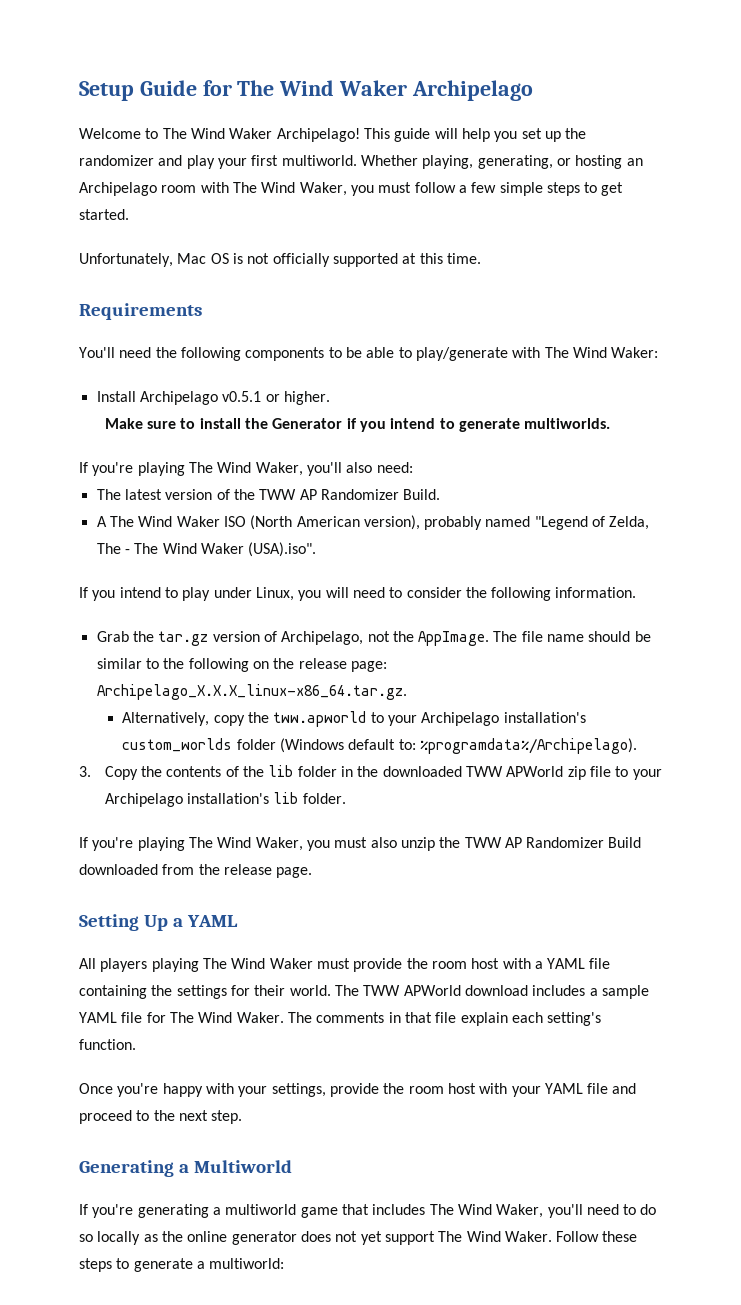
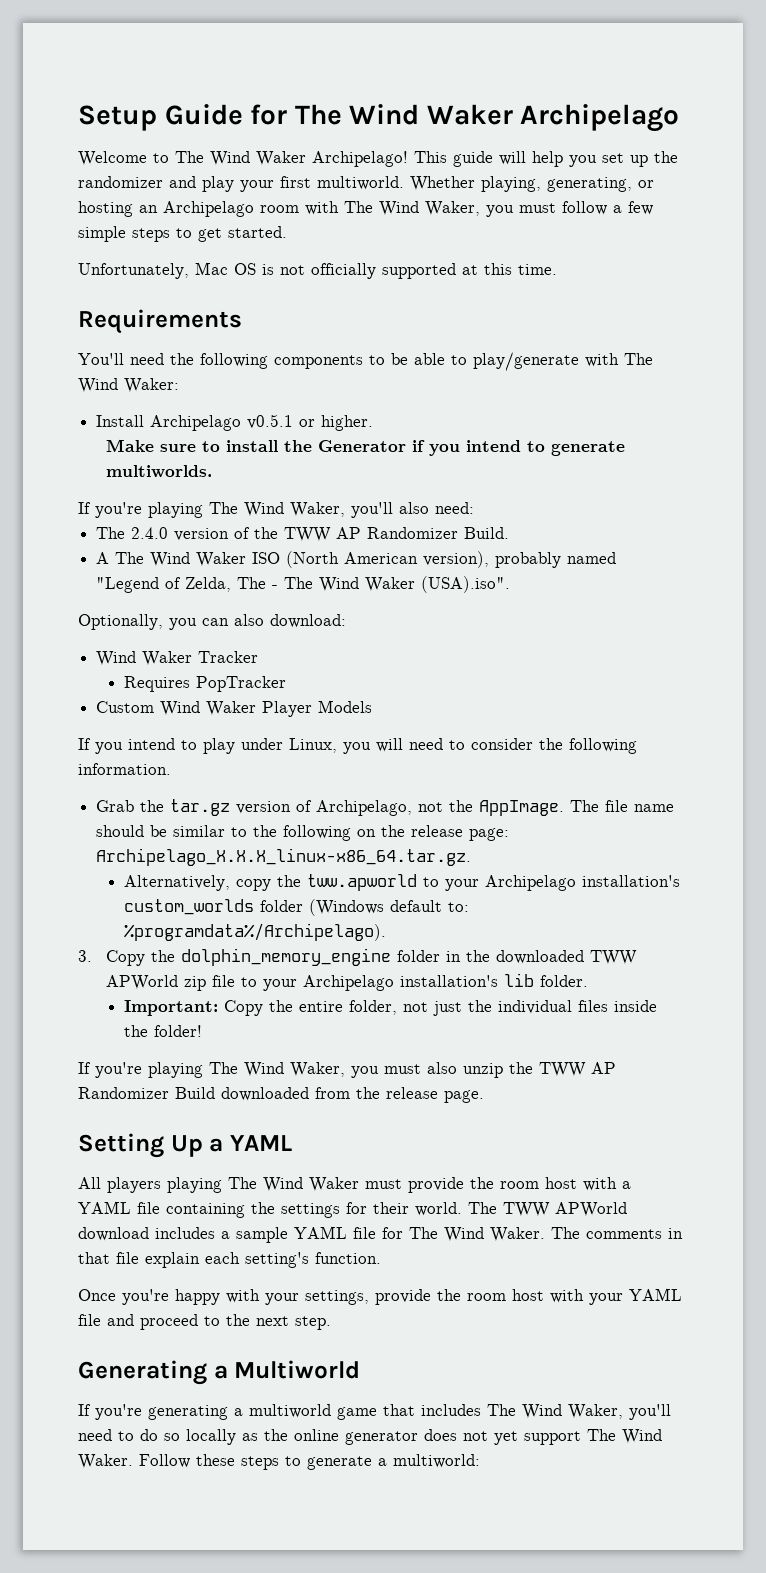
- The latest version of the TWW AP Randomizer Build.
+ The 2.4.0 version of the TWW AP Randomizer Build.
+ Optionally, you can also download:
+ Wind Waker Tracker
+ Requires PopTracker
+ Custom Wind Waker Player Models
- 3. Copy the contents of the lib folder in the downloaded TWW APWorld zip file to your Archipelago installation's lib folder.
+ 3. Copy the dolphin_memory_engine folder in the downloaded TWW APWorld zip file to your Archipelago installation's lib folder.
+ Important: Copy the entire folder, not just the individual files inside the folder!

